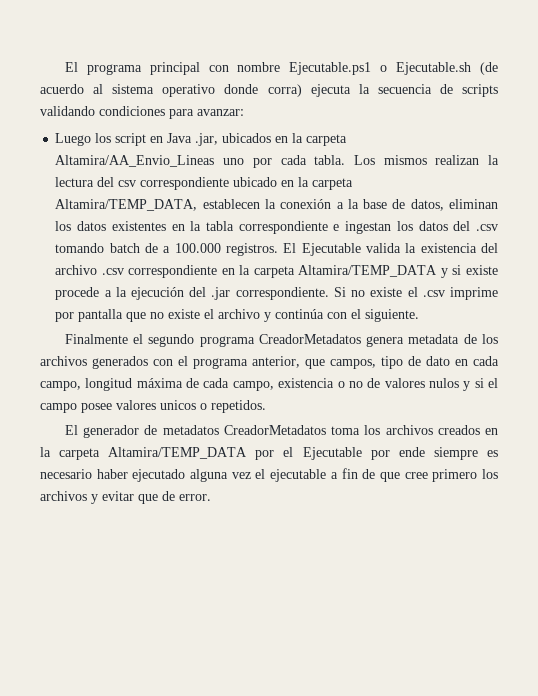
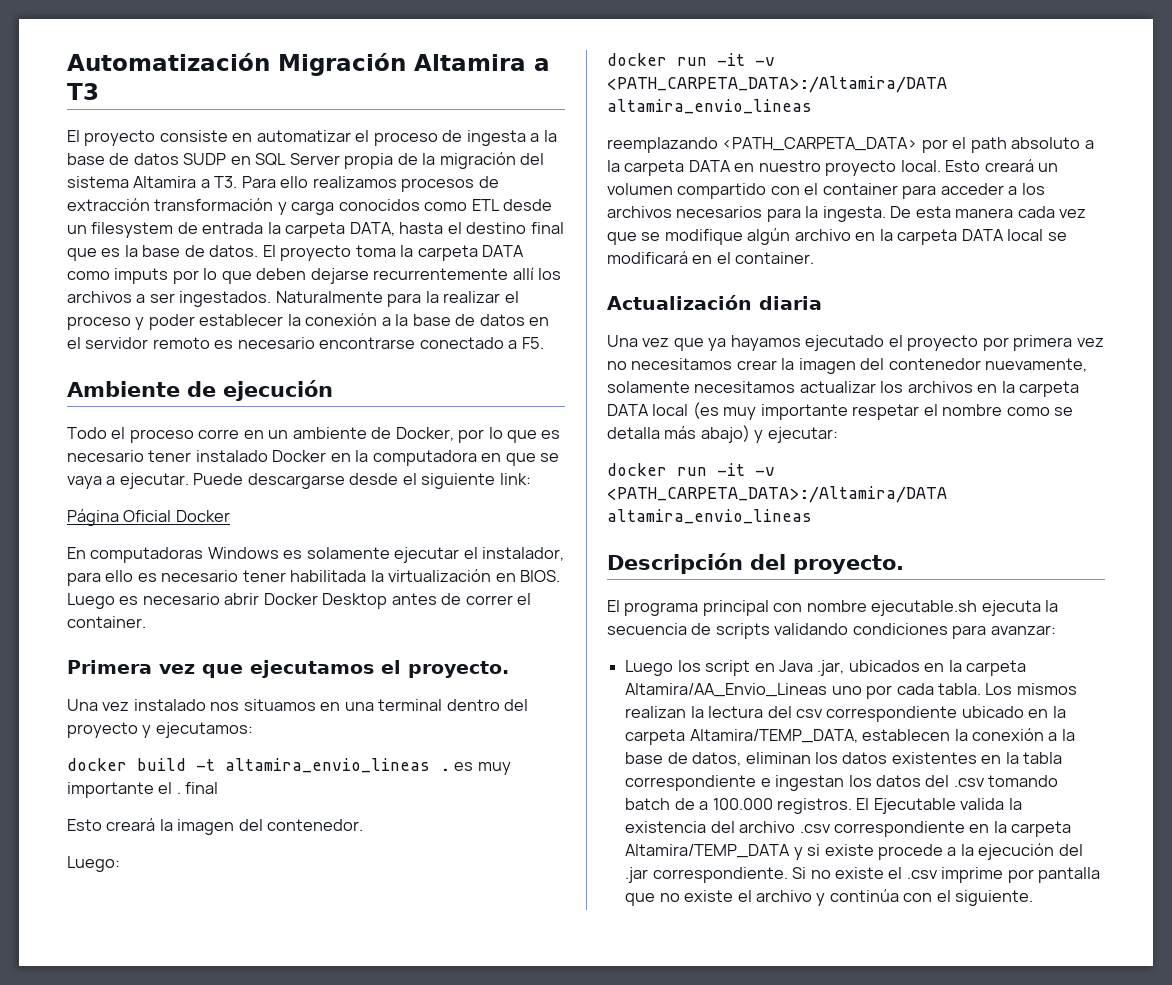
+ Automatización Migración Altamira a T3
+ El proyecto consiste en automatizar el proceso de ingesta a la base de datos SUDP en SQL Server propia de la migración del sistema Altamira a T3. Para ello realizamos procesos de extracción transformación y carga conocidos como ETL desde un filesystem de entrada la carpeta DATA, hasta el destino final que es la base de datos. El proyecto toma la carpeta DATA como imputs por lo que deben dejarse recurrentemente allí los archivos a ser ingestados. Naturalmente para la realizar el proceso y poder establecer la conexión a la base de datos en el servidor remoto es necesario encontrarse conectado a F5.
+ Ambiente de ejecución
+ Todo el proceso corre en un ambiente de Docker, por lo que es necesario tener instalado Docker en la computadora en que se vaya a ejecutar. Puede descargarse desde el siguiente link:
+ Página Oficial Docker
+ En computadoras Windows es solamente ejecutar el instalador, para ello es necesario tener habilitada la virtualización en BIOS. Luego es necesario abrir Docker Desktop antes de correr el container.
+ Primera vez que ejecutamos el proyecto.
+ Una vez instalado nos situamos en una terminal dentro del proyecto y ejecutamos:
+ docker build -t altamira_envio_lineas . es muy importante el . final
+ Esto creará la imagen del contenedor.
+ Luego:
+ docker run -it -v <PATH_CARPETA_DATA>:/Altamira/DATA altamira_envio_lineas
+ reemplazando <PATH_CARPETA_DATA> por el path absoluto a la carpeta DATA en nuestro proyecto local. Esto creará un volumen compartido con el container para acceder a los archivos necesarios para la ingesta. De esta manera cada vez que se modifique algún archivo en la carpeta DATA local se modificará en el container.
+ Actualización diaria
+ Una vez que ya hayamos ejecutado el proyecto por primera vez no necesitamos crear la imagen del contenedor nuevamente, solamente necesitamos actualizar los archivos en la carpeta DATA local (es muy importante respetar el nombre como se detalla más abajo) y ejecutar:
+ docker run -it -v <PATH_CARPETA_DATA>:/Altamira/DATA altamira_envio_lineas
+ Descripción del proyecto.
- El programa principal con nombre Ejecutable.ps1 o Ejecutable.sh (de acuerdo al sistema operativo donde corra) ejecuta la secuencia de scripts validando condiciones para avanzar:
+ El programa principal con nombre ejecutable.sh ejecuta la secuencia de scripts validando condiciones para avanzar:
- Finalmente el segundo programa CreadorMetadatos genera metadata de los archivos generados con el programa anterior, que campos, tipo de dato en cada campo, longitud máxima de cada campo, existencia o no de valores nulos y si el campo posee valores unicos o repetidos.
- El generador de metadatos CreadorMetadatos toma los archivos creados en la carpeta Altamira/TEMP_DATA por el Ejecutable por ende siempre es necesario haber ejecutado alguna vez el ejecutable a fin de que cree primero los archivos y evitar que de error.

